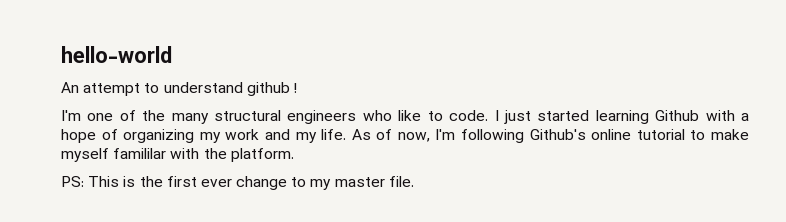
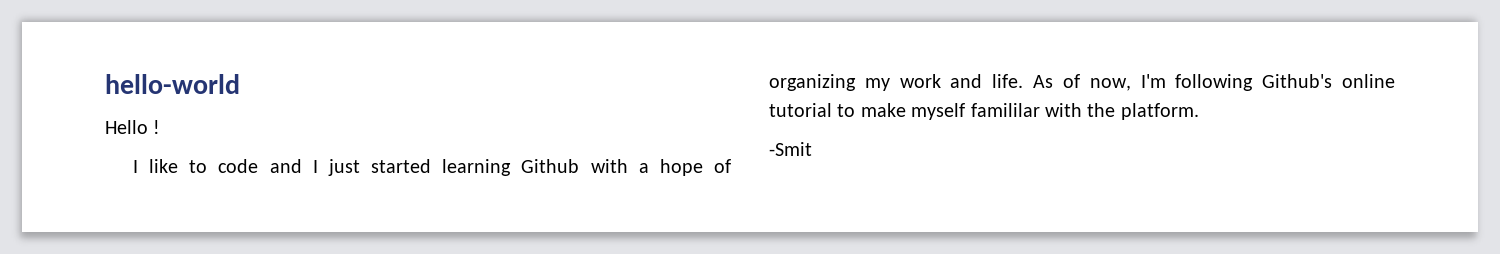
- An attempt to understand github !
- I'm one of the many structural engineers who like to code. I just started learning Github with a hope of organizing my work and my life.
+ Hello !
+ I like to code and I just started learning Github with a hope of organizing my work and life.
- PS: This is the first ever change to my master file.
+ -Smit

